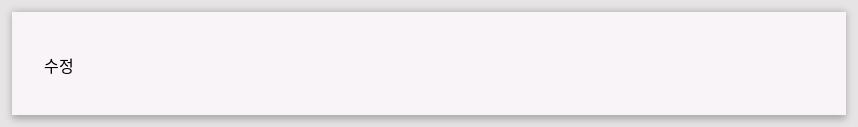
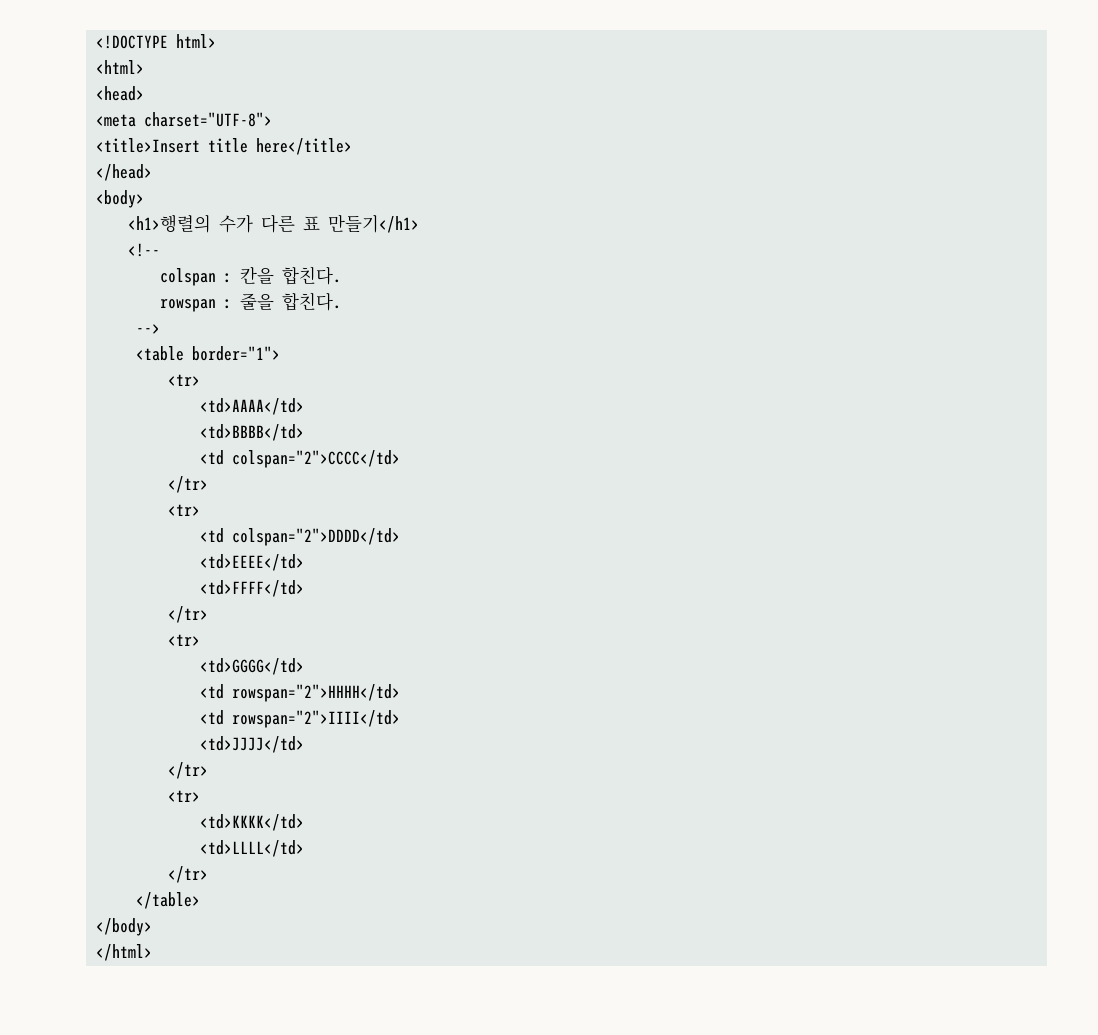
- 수정
+ <!DOCTYPE html>
+ <html>
+ <head>
+ <meta charset="UTF-8">
+ <title>Insert title here</title>
+ </head>
+ <body>
+ <h1>행렬의 수가 다른 표 만들기</h1>
+ <!--
+ colspan : 칸을 합친다.
+ rowspan : 줄을 합친다.
+ -->
+ <table border="1">
+ <tr>
+ <td>AAAA</td>
+ <td>BBBB</td>
+ <td colspan="2">CCCC</td>
+ </tr>
+ <tr>
+ <td colspan="2">DDDD</td>
+ <td>EEEE</td>
+ <td>FFFF</td>
+ </tr>
+ <tr>
+ <td>GGGG</td>
+ <td rowspan="2">HHHH</td>
+ <td rowspan="2">IIII</td>
+ <td>JJJJ</td>
+ </tr>
+ <tr>
+ <td>KKKK</td>
+ <td>LLLL</td>
+ </tr>
+ </table>
+ </body>
+ </html>

